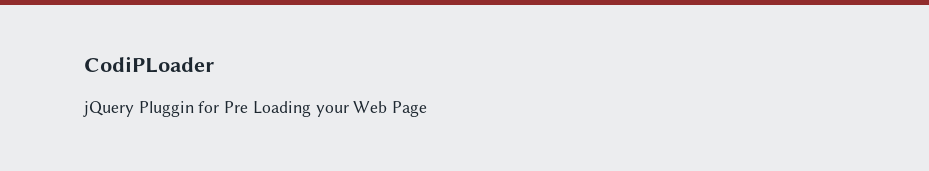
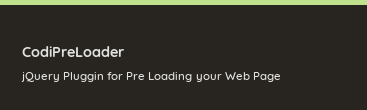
- CodiPLoader
+ CodiPreLoader

